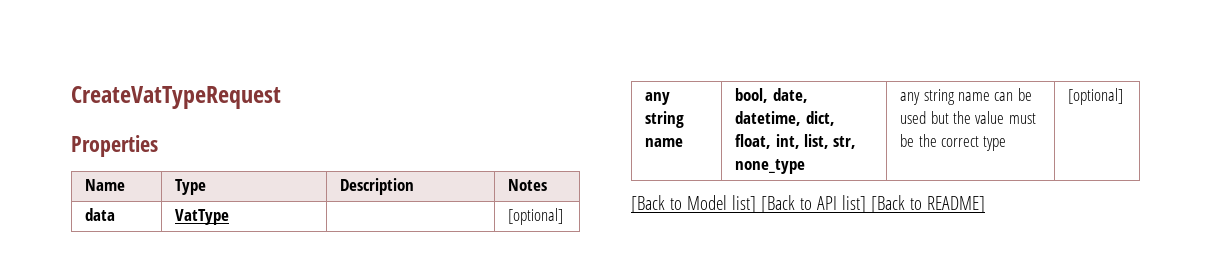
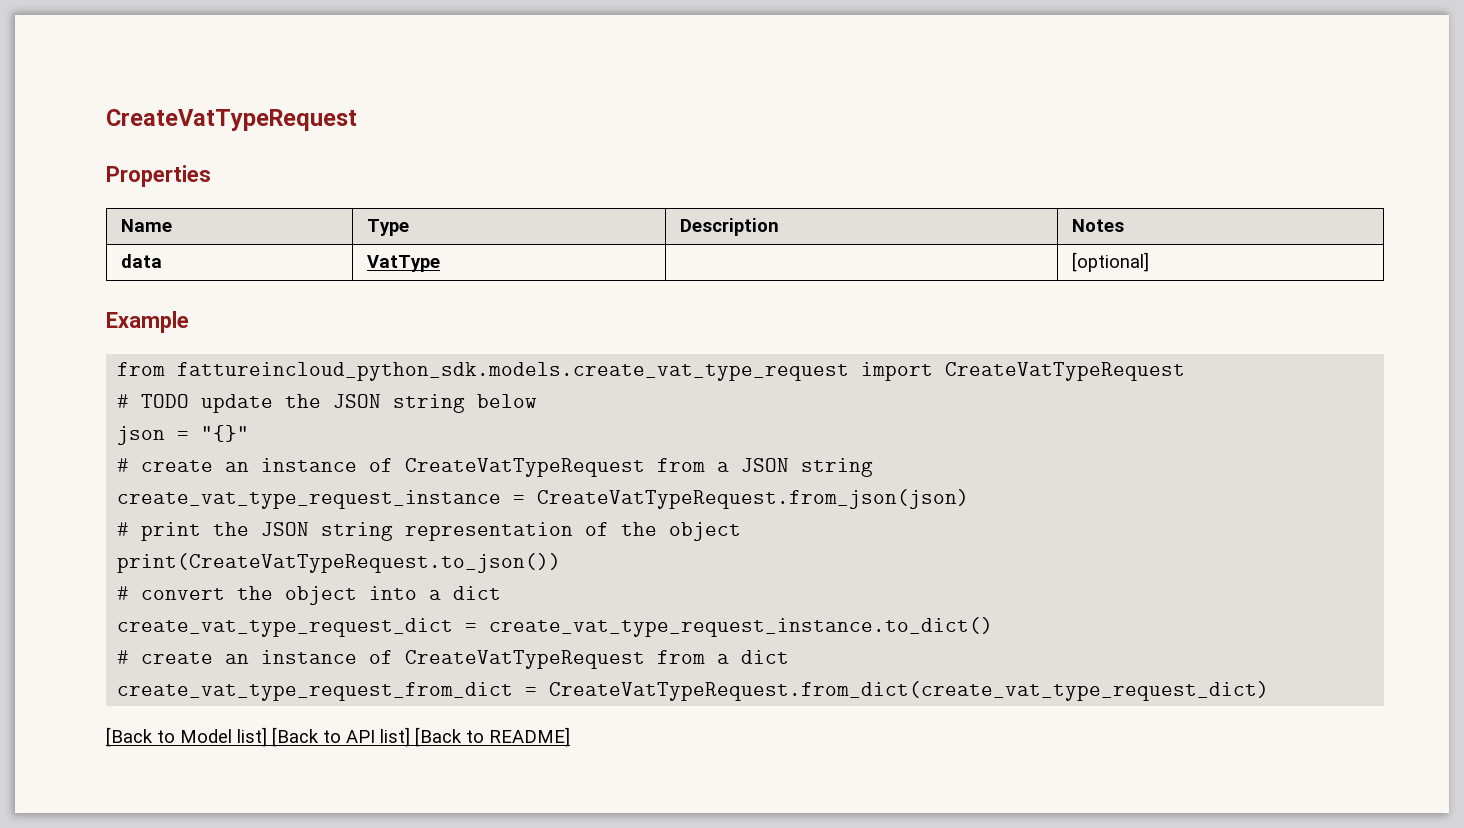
- any string name | bool, date, datetime, dict, float, int, list, str, none_type | any string name can be used but the value must be the correct type | [optional]
+ Example
+ from fattureincloud_python_sdk.models.create_vat_type_request import CreateVatTypeRequest
+ # TODO update the JSON string below
+ json = "{}"
+ # create an instance of CreateVatTypeRequest from a JSON string
+ create_vat_type_request_instance = CreateVatTypeRequest.from_json(json)
+ # print the JSON string representation of the object
+ print(CreateVatTypeRequest.to_json())
+ # convert the object into a dict
+ create_vat_type_request_dict = create_vat_type_request_instance.to_dict()
+ # create an instance of CreateVatTypeRequest from a dict
+ create_vat_type_request_from_dict = CreateVatTypeRequest.from_dict(create_vat_type_request_dict)

